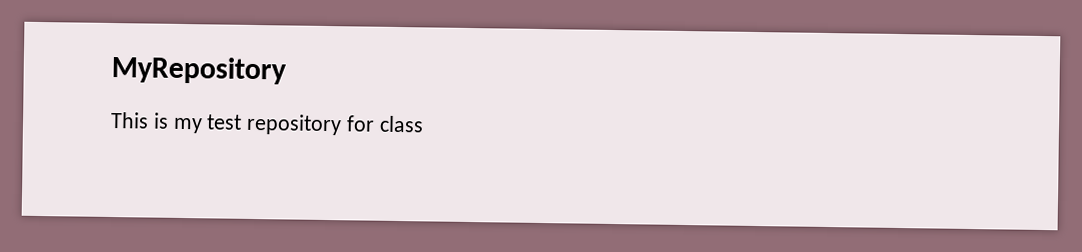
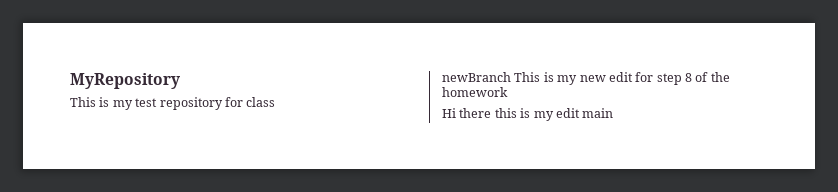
+ newBranch This is my new edit for step 8 of the homework
+ Hi there this is my edit main

